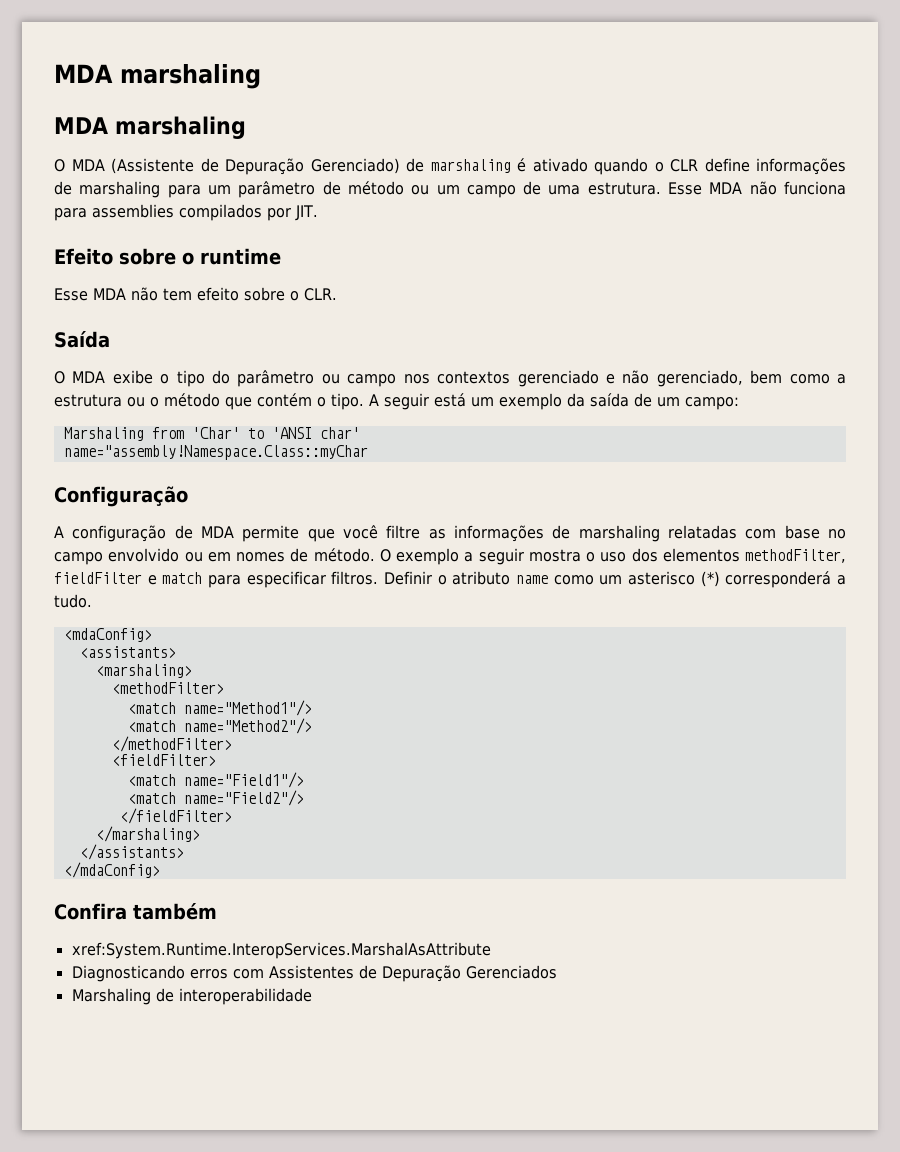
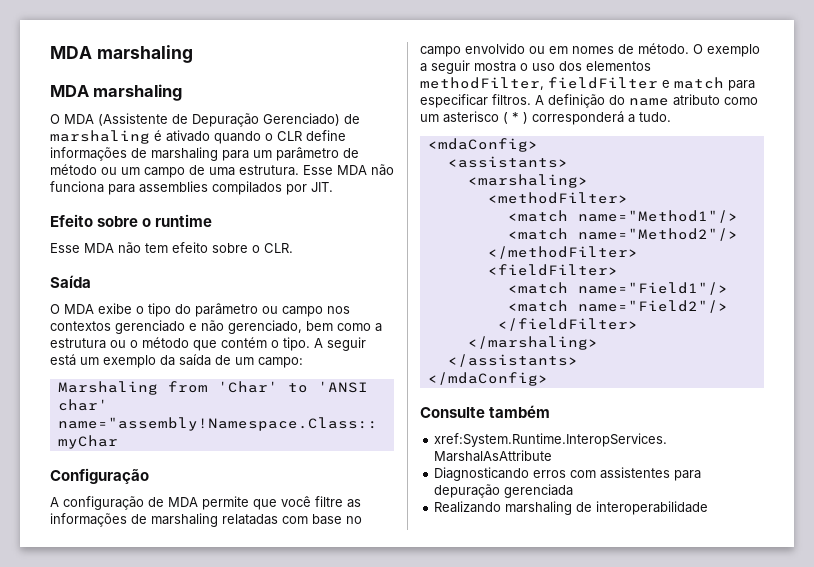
- Definir o atributo name como um asterisco (*) corresponderá a tudo.
+ A definição do name atributo como um asterisco ( * ) corresponderá a tudo.
- Confira também
+ Consulte também
- Diagnosticando erros com Assistentes de Depuração Gerenciados
- Marshaling de interoperabilidade
+ Diagnosticando erros com assistentes para depuração gerenciada
+ Realizando marshaling de interoperabilidade

